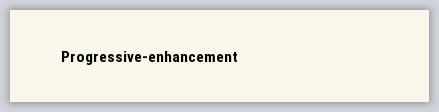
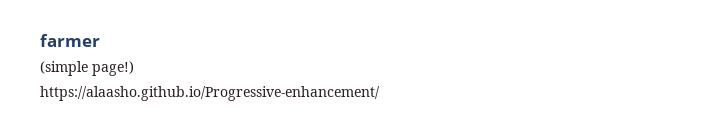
- Progressive-enhancement
+ farmer
+ (simple page!)
+ https://alaasho.github.io/Progressive-enhancement/

